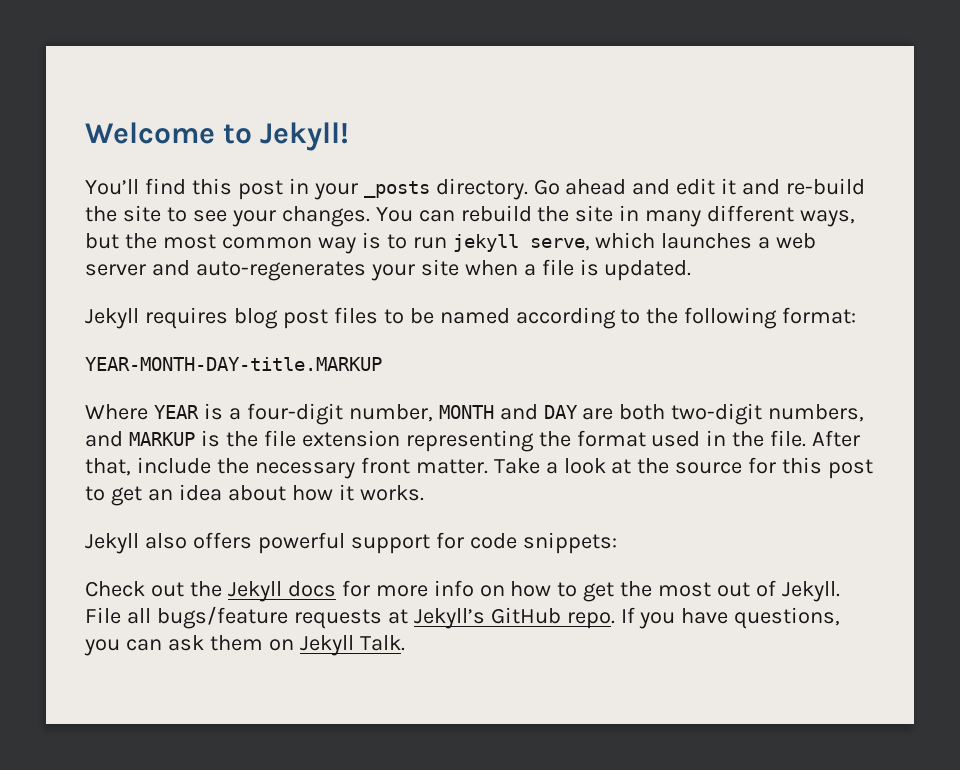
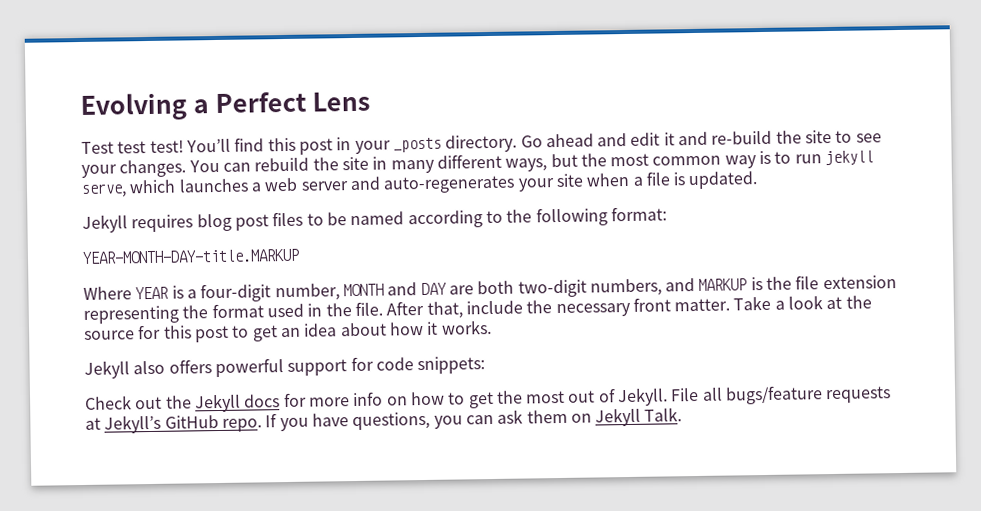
- Welcome to Jekyll!
- You’ll find this post in your _posts directory.
+ Evolving a Perfect Lens
+ Test test test! You’ll find this post in your _posts directory.

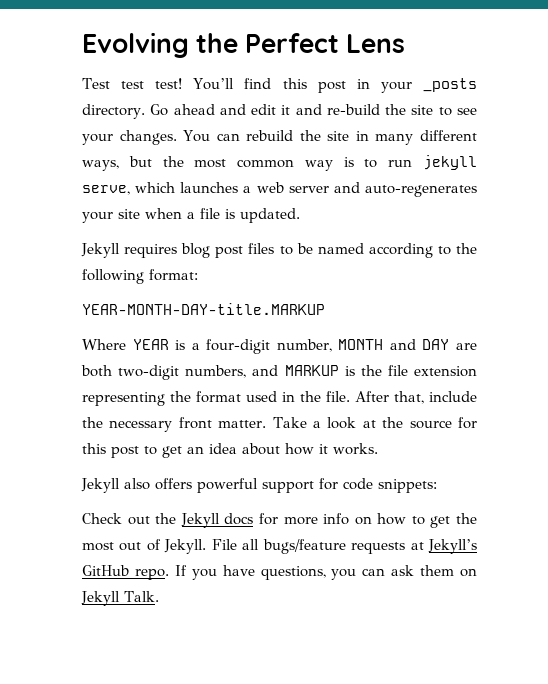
- Evolving a Perfect Lens
+ Evolving the Perfect Lens

